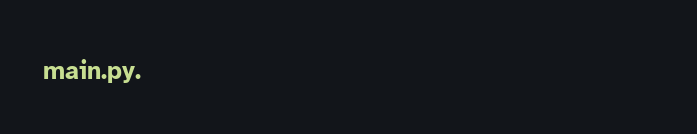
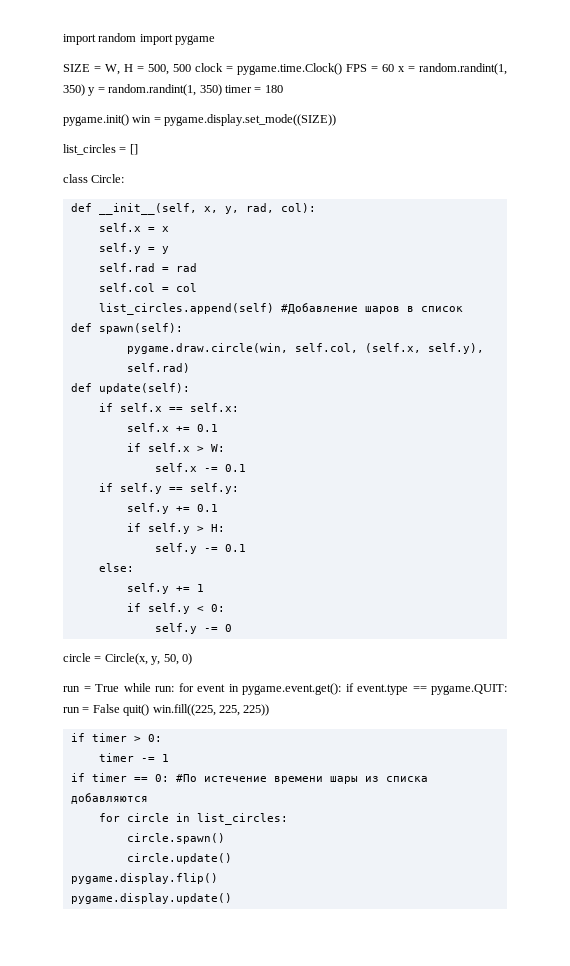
- main.py.
+ import random import pygame
+ SIZE = W, H = 500, 500 clock = pygame.time.Clock() FPS = 60 x = random.randint(1, 350) y = random.randint(1, 350) timer = 180
+ pygame.init() win = pygame.display.set_mode((SIZE))
+ list_circles = []
+ class Circle:
+ def __init__(self, x, y, rad, col):
+ self.x = x
+ self.y = y
+ self.rad = rad
+ self.col = col
+ list_circles.append(self) #Добавление шаров в список
+ def spawn(self):
+ pygame.draw.circle(win, self.col, (self.x, self.y), self.rad)
+ def update(self):
+ if self.x == self.x:
+ self.x += 0.1
+ if self.x > W:
+ self.x -= 0.1
+ if self.y == self.y:
+ self.y += 0.1
+ if self.y > H:
+ self.y -= 0.1
+ else:
+ self.y += 1
+ if self.y < 0:
+ self.y -= 0
+ circle = Circle(x, y, 50, 0)
+ run = True while run: for event in pygame.event.get(): if event.type == pygame.QUIT: run = False quit() win.fill((225, 225, 225))
+ if timer > 0:
+ timer -= 1
+ if timer == 0: #По истечение времени шары из списка добавляются
+ for circle in list_circles:
+ circle.spawn()
+ circle.update()
+ pygame.display.flip()
+ pygame.display.update()

